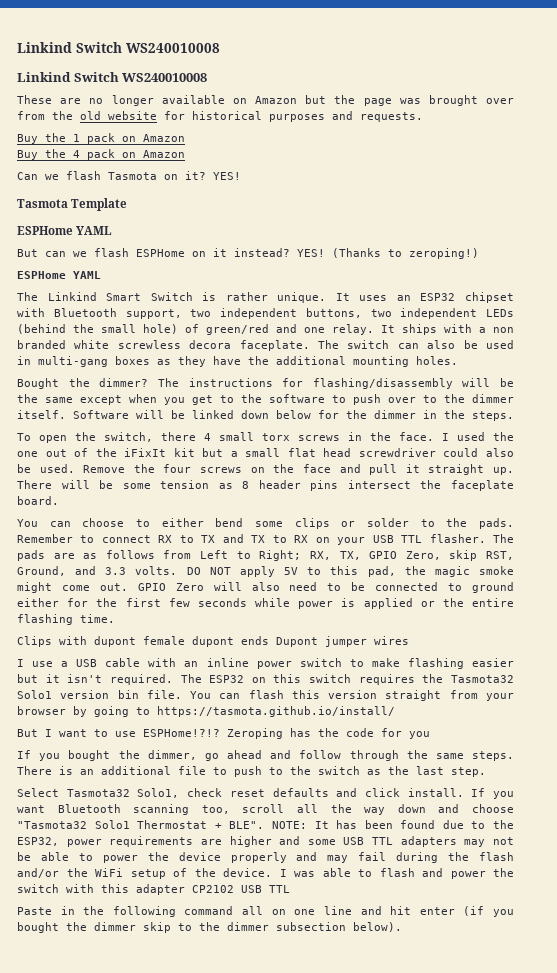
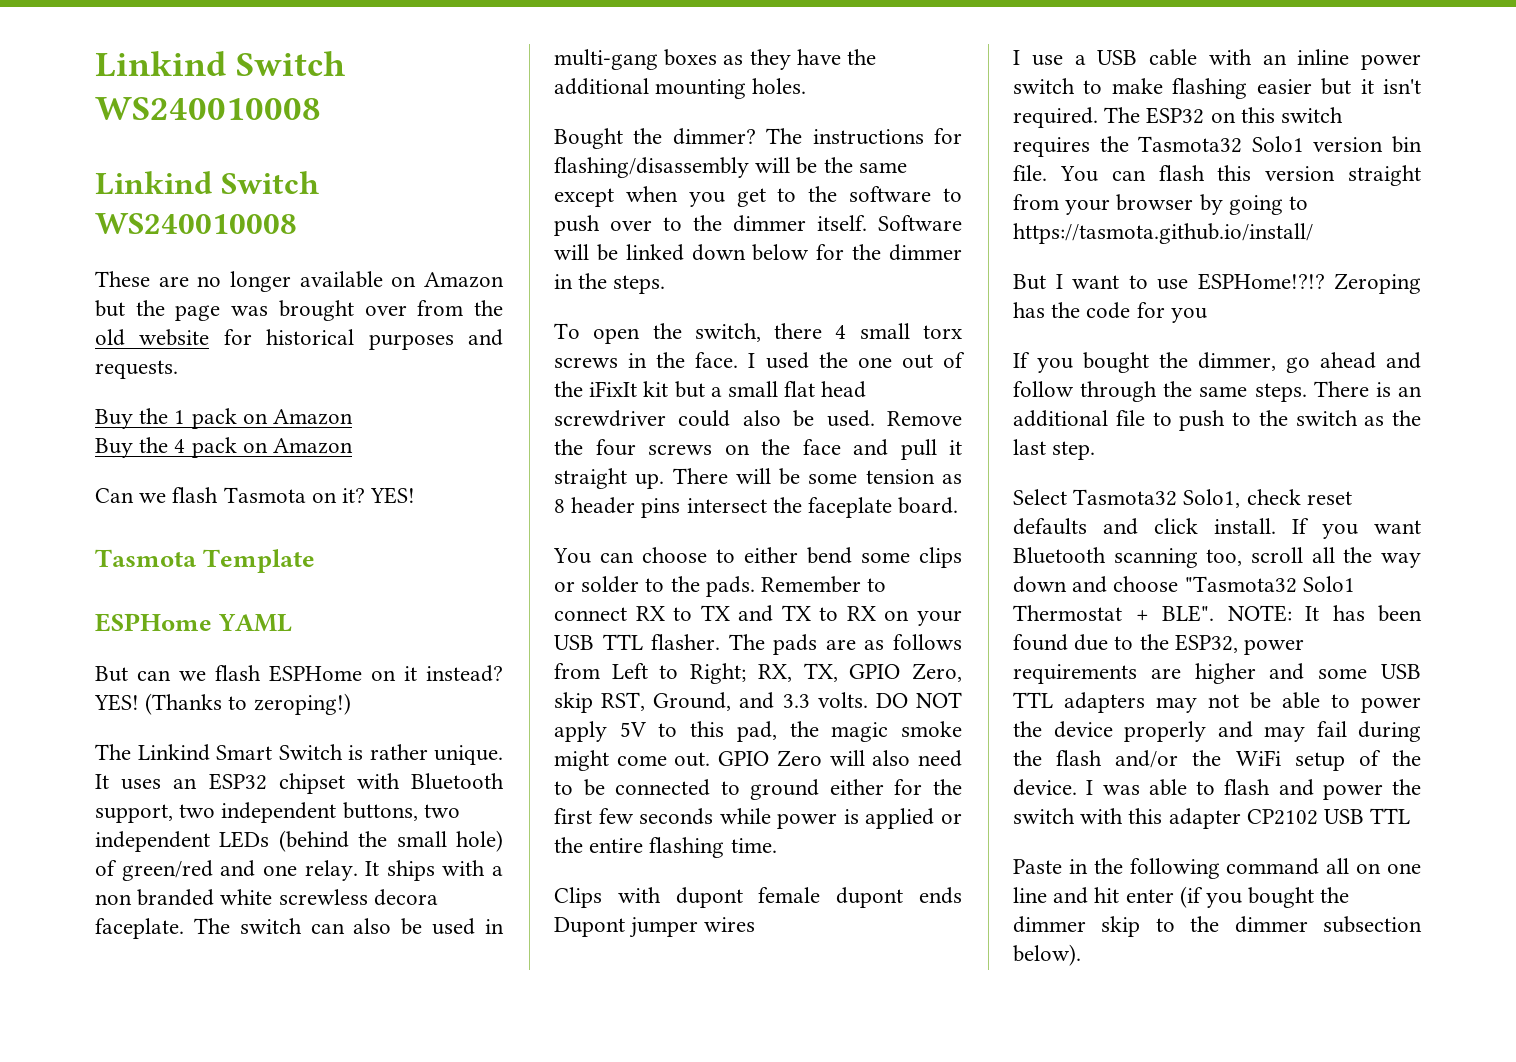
  (Thanks to zeroping!)
- ESPHome YAML

